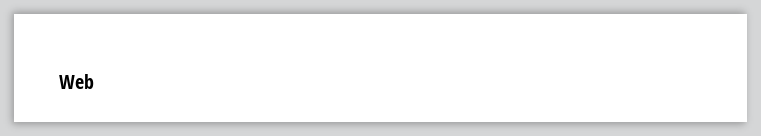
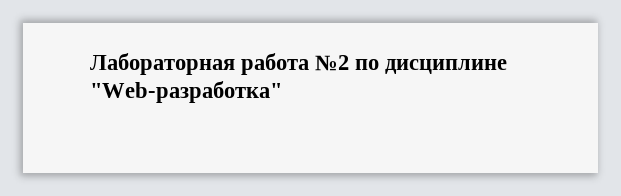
- Web
+ Лабораторная работа №2 по дисциплине "Web-разработка"

